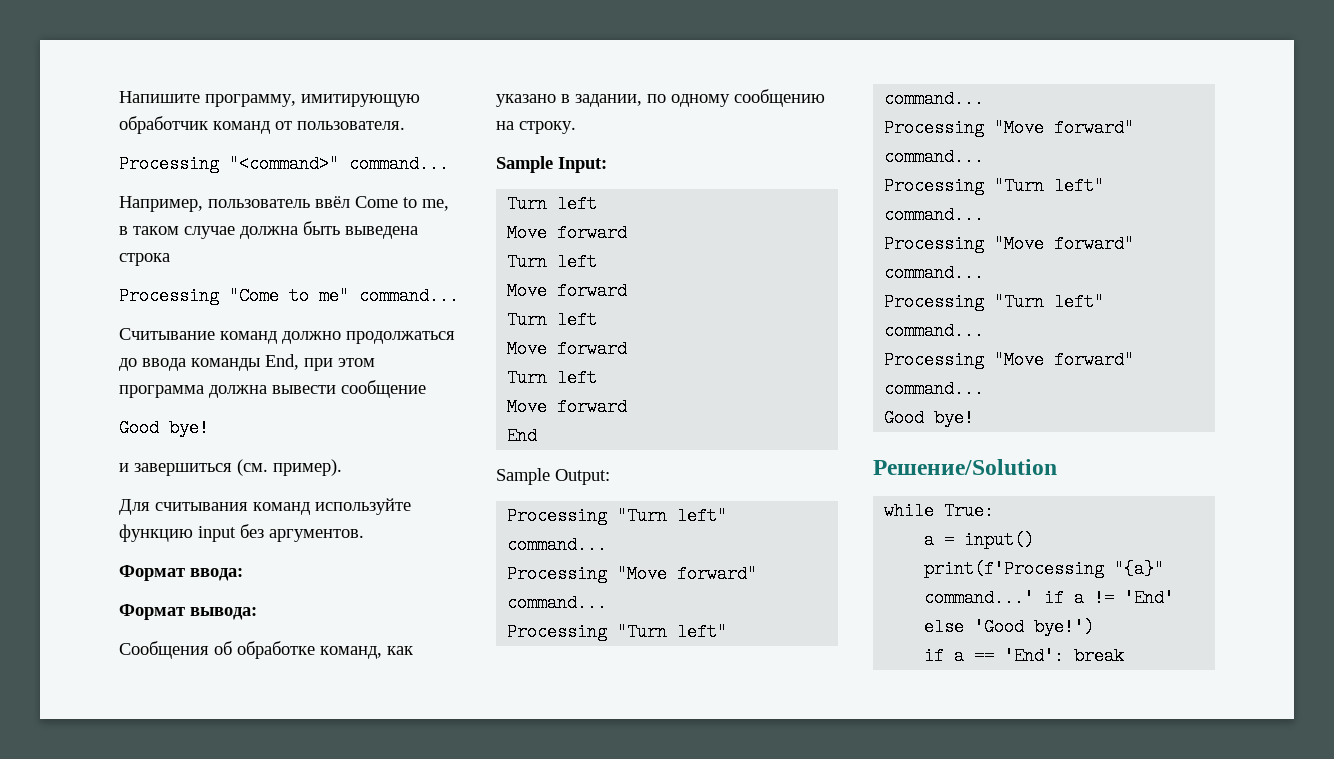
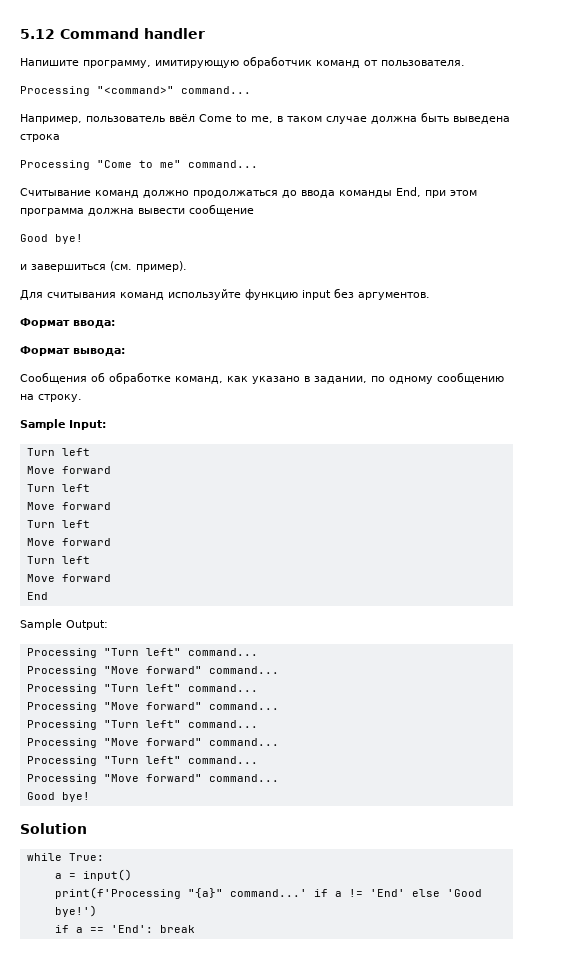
+ 5.12 Command handler
- Решение/Solution
+ Solution

